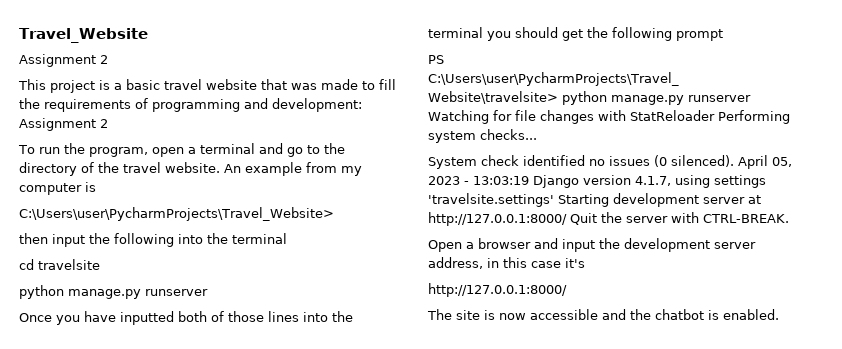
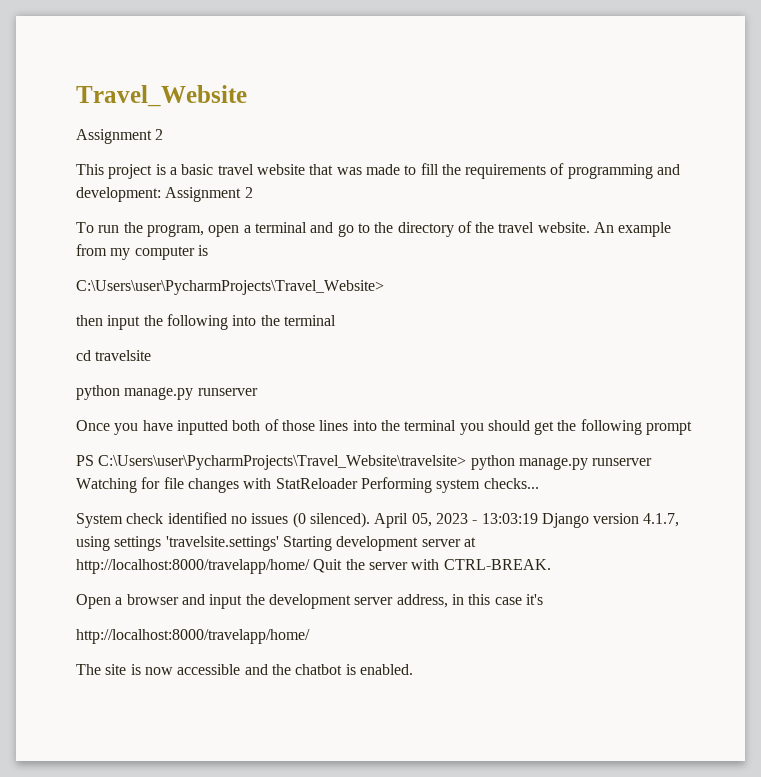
- April 05, 2023 - 13:03:19 Django version 4.1.7, using settings 'travelsite.settings' Starting development server at http://127.0.0.1:8000/ Quit the server with CTRL-BREAK.
+ April 05, 2023 - 13:03:19 Django version 4.1.7, using settings 'travelsite.settings' Starting development server at http://localhost:8000/travelapp/home/ Quit the server with CTRL-BREAK.
  Open a browser and input the development server address, in this case it's
- http://127.0.0.1:8000/
+ http://localhost:8000/travelapp/home/

